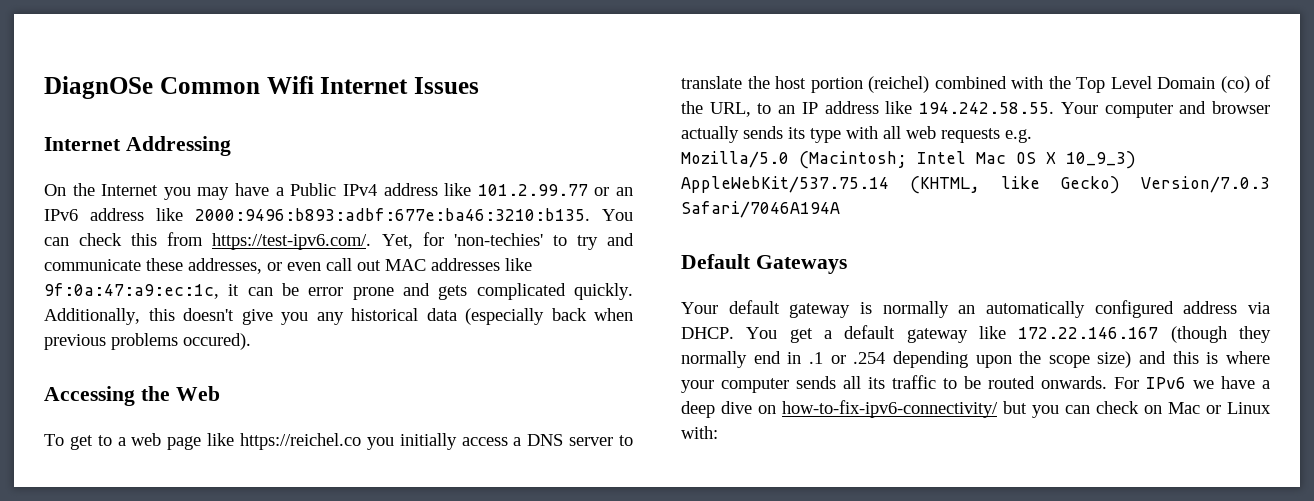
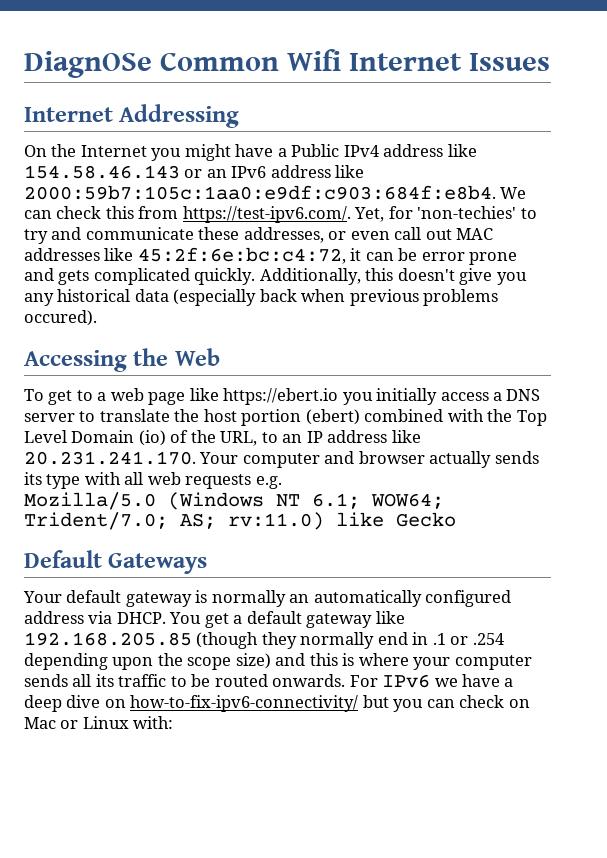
- On the Internet you may have a Public IPv4 address like 101.2.99.77 or an IPv6 address like 2000:9496:b893:adbf:677e:ba46:3210:b135. You can check this from https://test-ipv6.com/. Yet, for 'non-techies' to try and communicate these addresses, or even call out MAC addresses like 9f:0a:47:a9:ec:1c, it can be error prone and gets complicated quickly.
+ On the Internet you might have a Public IPv4 address like 154.58.46.143 or an IPv6 address like 2000:59b7:105c:1aa0:e9df:c903:684f:e8b4. We can check this from https://test-ipv6.com/. Yet, for 'non-techies' to try and communicate these addresses, or even call out MAC addresses like 45:2f:6e:bc:c4:72, it can be error prone and gets complicated quickly.
- To get to a web page like https://reichel.co you initially access a DNS server to translate the host portion (reichel) combined with the Top Level Domain (co) of the URL, to an IP address like 194.242.58.55. Your computer and browser actually sends its type with all web requests e.g.
+ To get to a web page like https://ebert.io you initially access a DNS server to translate the host portion (ebert) combined with the Top Level Domain (io) of the URL, to an IP address like 20.231.241.170. Your computer and browser actually sends its type with all web requests e.g.
- Mozilla/5.0 (Macintosh; Intel Mac OS X 10_9_3) AppleWebKit/537.75.14 (KHTML, like Gecko) Version/7.0.3 Safari/7046A194A
+ Mozilla/5.0 (Windows NT 6.1; WOW64; Trident/7.0; AS; rv:11.0) like Gecko
- You get a default gateway like 172.22.146.167 (though they normally end in .1 or .254 depending upon the scope size) and this is where your computer sends all its traffic to be routed onwards.
+ You get a default gateway like 192.168.205.85 (though they normally end in .1 or .254 depending upon the scope size) and this is where your computer sends all its traffic to be routed onwards.

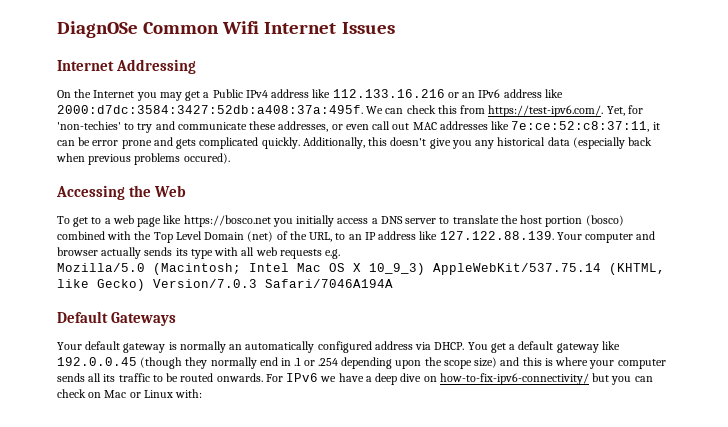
- On the Internet you might have a Public IPv4 address like 154.58.46.143 or an IPv6 address like 2000:59b7:105c:1aa0:e9df:c903:684f:e8b4.
+ On the Internet you may get a Public IPv4 address like 112.133.16.216 or an IPv6 address like 2000:d7dc:3584:3427:52db:a408:37a:495f.
- We can check this from https://test-ipv6.com/. Yet, for 'non-techies' to try and communicate these addresses, or even call out MAC addresses like 45:2f:6e:bc:c4:72, it can be error prone and gets complicated quickly.
+ We can check this from https://test-ipv6.com/. Yet, for 'non-techies' to try and communicate these addresses, or even call out MAC addresses like 7e:ce:52:c8:37:11, it can be error prone and gets complicated quickly.
- To get to a web page like https://ebert.io you initially access a DNS server to translate the host portion (ebert) combined with the Top Level Domain (io) of the URL, to an IP address like 20.231.241.170. Your computer and browser actually sends its type with all web requests e.g.
+ To get to a web page like https://bosco.net you initially access a DNS server to translate the host portion (bosco) combined with the Top Level Domain (net) of the URL, to an IP address like 127.122.88.139. Your computer and browser actually sends its type with all web requests e.g.
- Mozilla/5.0 (Windows NT 6.1; WOW64; Trident/7.0; AS; rv:11.0) like Gecko
+ Mozilla/5.0 (Macintosh; Intel Mac OS X 10_9_3) AppleWebKit/537.75.14 (KHTML, like Gecko) Version/7.0.3 Safari/7046A194A
- You get a default gateway like 192.168.205.85 (though they normally end in .1 or .254 depending upon the scope size) and this is where your computer sends all its traffic to be routed onwards.
+ You get a default gateway like 192.0.0.45 (though they normally end in .1 or .254 depending upon the scope size) and this is where your computer sends all its traffic to be routed onwards.

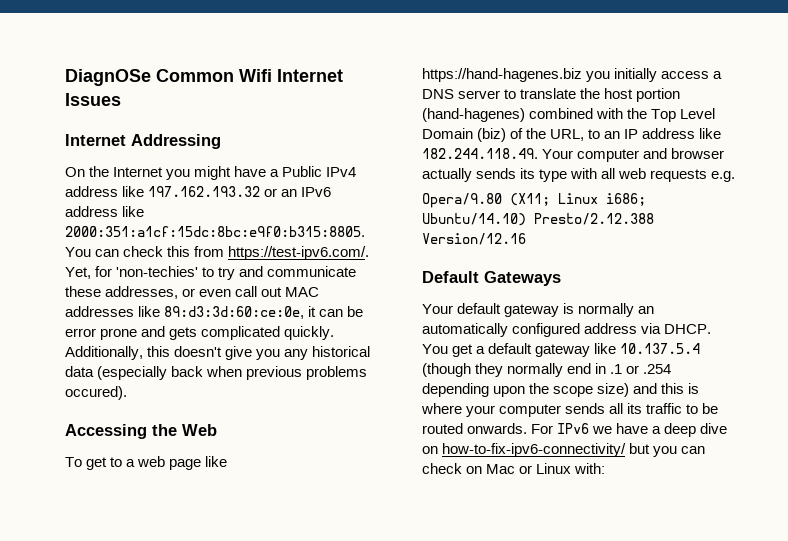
- On the Internet you may get a Public IPv4 address like 112.133.16.216 or an IPv6 address like 2000:d7dc:3584:3427:52db:a408:37a:495f. We can check this from https://test-ipv6.com/. Yet, for 'non-techies' to try and communicate these addresses, or even call out MAC addresses like 7e:ce:52:c8:37:11, it can be error prone and gets complicated quickly.
+ On the Internet you might have a Public IPv4 address like 197.162.193.32 or an IPv6 address like 2000:351:a1cf:15dc:8bc:e9f0:b315:8805. You can check this from https://test-ipv6.com/. Yet, for 'non-techies' to try and communicate these addresses, or even call out MAC addresses like 89:d3:3d:60:ce:0e, it can be error prone and gets complicated quickly.
- To get to a web page like https://bosco.net you initially access a DNS server to translate the host portion (bosco) combined with the Top Level Domain (net) of the URL, to an IP address like 127.122.88.139. Your computer and browser actually sends its type with all web requests e.g.
+ To get to a web page like https://hand-hagenes.biz you initially access a DNS server to translate the host portion (hand-hagenes) combined with the Top Level Domain (biz) of the URL, to an IP address like 182.244.118.49. Your computer and browser actually sends its type with all web requests e.g.
- Mozilla/5.0 (Macintosh; Intel Mac OS X 10_9_3) AppleWebKit/537.75.14 (KHTML, like Gecko) Version/7.0.3 Safari/7046A194A
+ Opera/9.80 (X11; Linux i686; Ubuntu/14.10) Presto/2.12.388 Version/12.16
- You get a default gateway like 192.0.0.45 (though they normally end in .1 or .254 depending upon the scope size) and this is where your computer sends all its traffic to be routed onwards.
+ You get a default gateway like 10.137.5.4 (though they normally end in .1 or .254 depending upon the scope size) and this is where your computer sends all its traffic to be routed onwards.

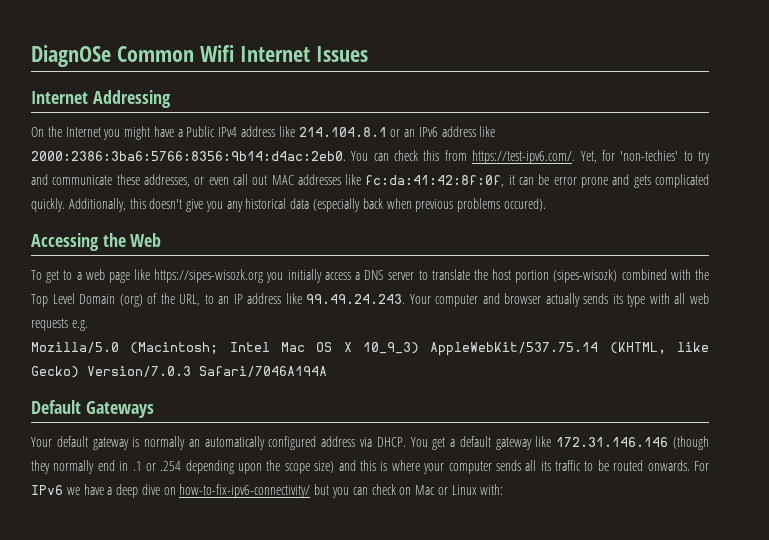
- On the Internet you might have a Public IPv4 address like 197.162.193.32 or an IPv6 address like 2000:351:a1cf:15dc:8bc:e9f0:b315:8805.
+ On the Internet you might have a Public IPv4 address like 214.104.8.1 or an IPv6 address like 2000:2386:3ba6:5766:8356:9b14:d4ac:2eb0.
- You can check this from https://test-ipv6.com/. Yet, for 'non-techies' to try and communicate these addresses, or even call out MAC addresses like 89:d3:3d:60:ce:0e, it can be error prone and gets complicated quickly.
+ You can check this from https://test-ipv6.com/. Yet, for 'non-techies' to try and communicate these addresses, or even call out MAC addresses like fc:da:41:42:8f:0f, it can be error prone and gets complicated quickly.
- To get to a web page like https://hand-hagenes.biz you initially access a DNS server to translate the host portion (hand-hagenes) combined with the Top Level Domain (biz) of the URL, to an IP address like 182.244.118.49. Your computer and browser actually sends its type with all web requests e.g.
+ To get to a web page like https://sipes-wisozk.org you initially access a DNS server to translate the host portion (sipes-wisozk) combined with the Top Level Domain (org) of the URL, to an IP address like 99.49.24.243. Your computer and browser actually sends its type with all web requests e.g.
- Opera/9.80 (X11; Linux i686; Ubuntu/14.10) Presto/2.12.388 Version/12.16
+ Mozilla/5.0 (Macintosh; Intel Mac OS X 10_9_3) AppleWebKit/537.75.14 (KHTML, like Gecko) Version/7.0.3 Safari/7046A194A
- You get a default gateway like 10.137.5.4 (though they normally end in .1 or .254 depending upon the scope size) and this is where your computer sends all its traffic to be routed onwards.
+ You get a default gateway like 172.31.146.146 (though they normally end in .1 or .254 depending upon the scope size) and this is where your computer sends all its traffic to be routed onwards.

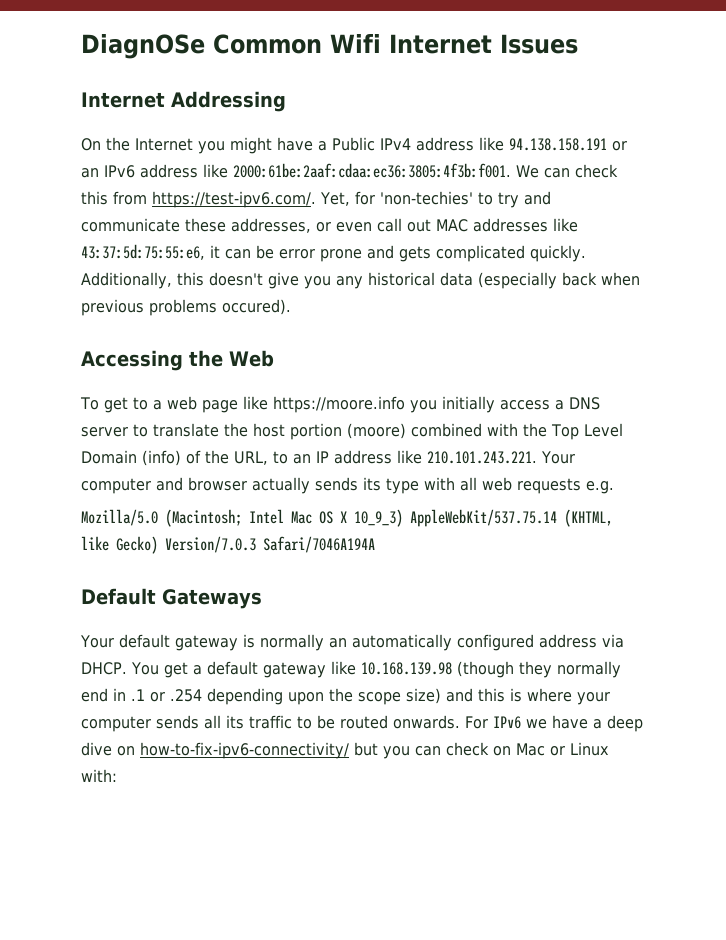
- On the Internet you might have a Public IPv4 address like 214.104.8.1 or an IPv6 address like 2000:2386:3ba6:5766:8356:9b14:d4ac:2eb0. You can check this from https://test-ipv6.com/. Yet, for 'non-techies' to try and communicate these addresses, or even call out MAC addresses like fc:da:41:42:8f:0f, it can be error prone and gets complicated quickly.
+ On the Internet you might have a Public IPv4 address like 94.138.158.191 or an IPv6 address like 2000:61be:2aaf:cdaa:ec36:3805:4f3b:f001. We can check this from https://test-ipv6.com/. Yet, for 'non-techies' to try and communicate these addresses, or even call out MAC addresses like 43:37:5d:75:55:e6, it can be error prone and gets complicated quickly.
- To get to a web page like https://sipes-wisozk.org you initially access a DNS server to translate the host portion (sipes-wisozk) combined with the Top Level Domain (org) of the URL, to an IP address like 99.49.24.243. Your computer and browser actually sends its type with all web requests e.g.
+ To get to a web page like https://moore.info you initially access a DNS server to translate the host portion (moore) combined with the Top Level Domain (info) of the URL, to an IP address like 210.101.243.221. Your computer and browser actually sends its type with all web requests e.g.
- You get a default gateway like 172.31.146.146 (though they normally end in .1 or .254 depending upon the scope size) and this is where your computer sends all its traffic to be routed onwards.
+ You get a default gateway like 10.168.139.98 (though they normally end in .1 or .254 depending upon the scope size) and this is where your computer sends all its traffic to be routed onwards.

